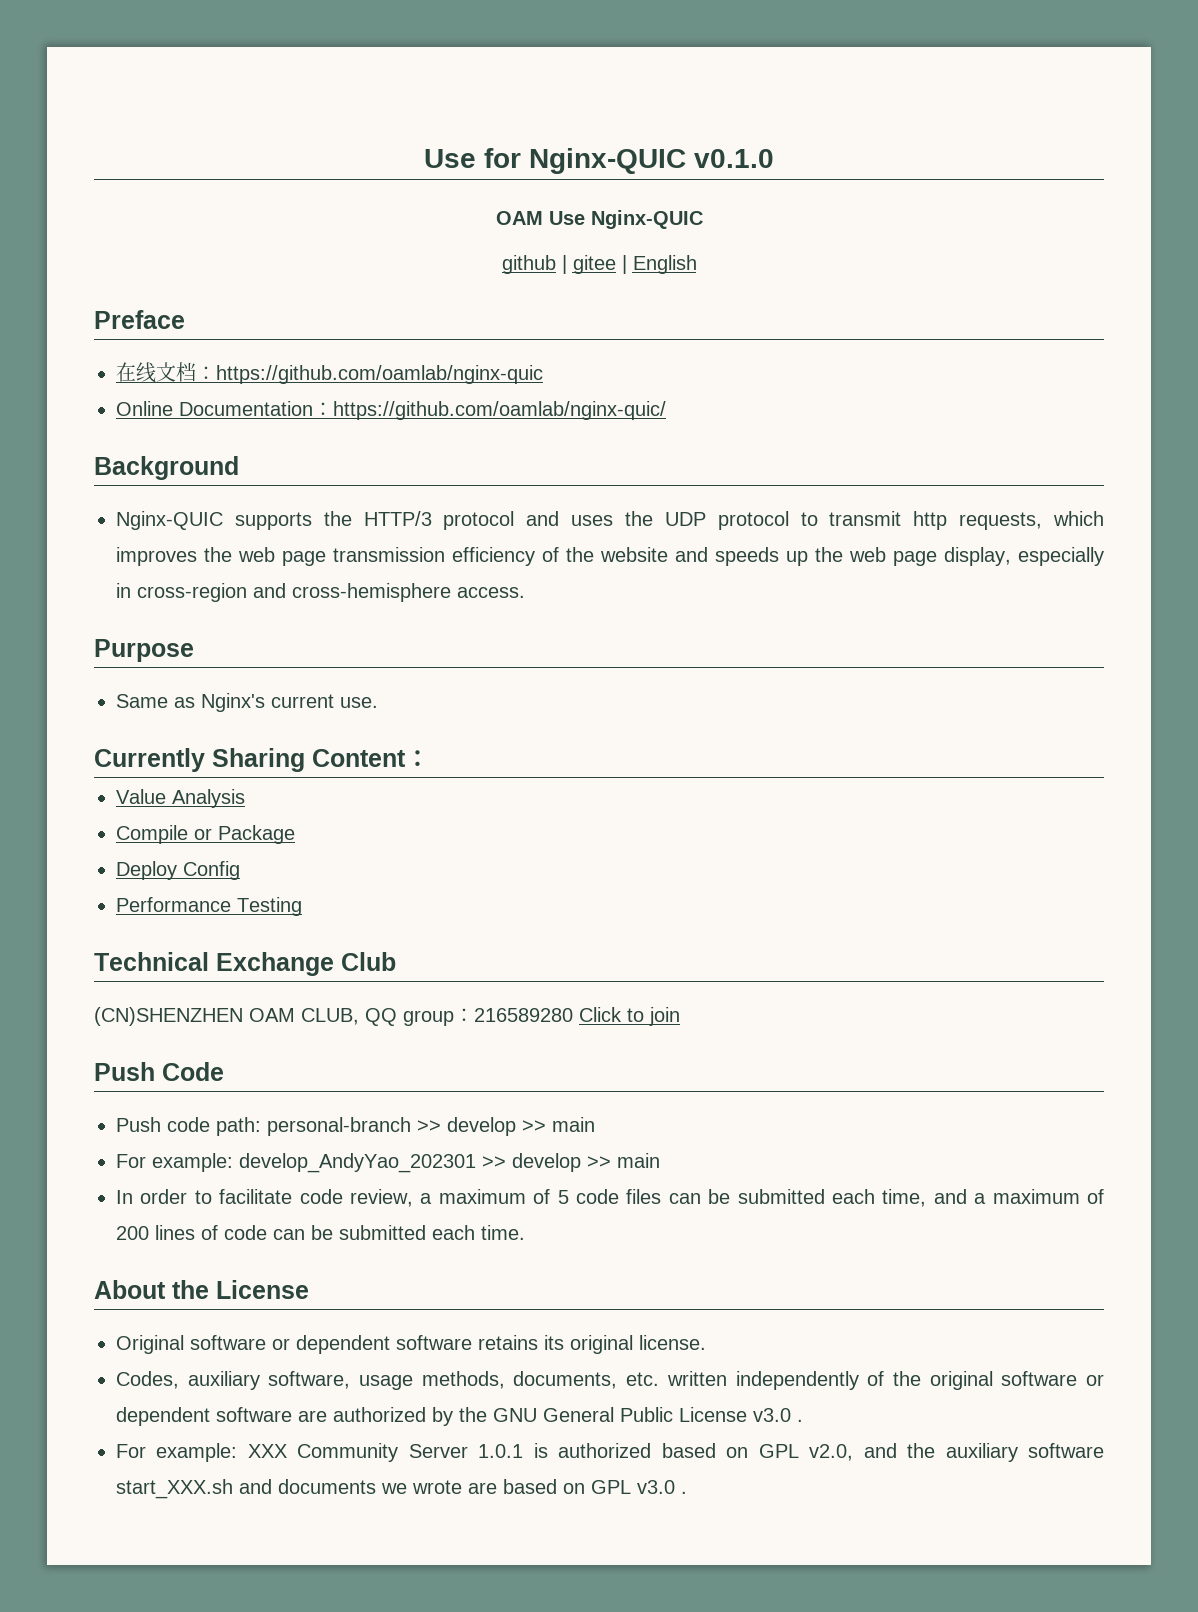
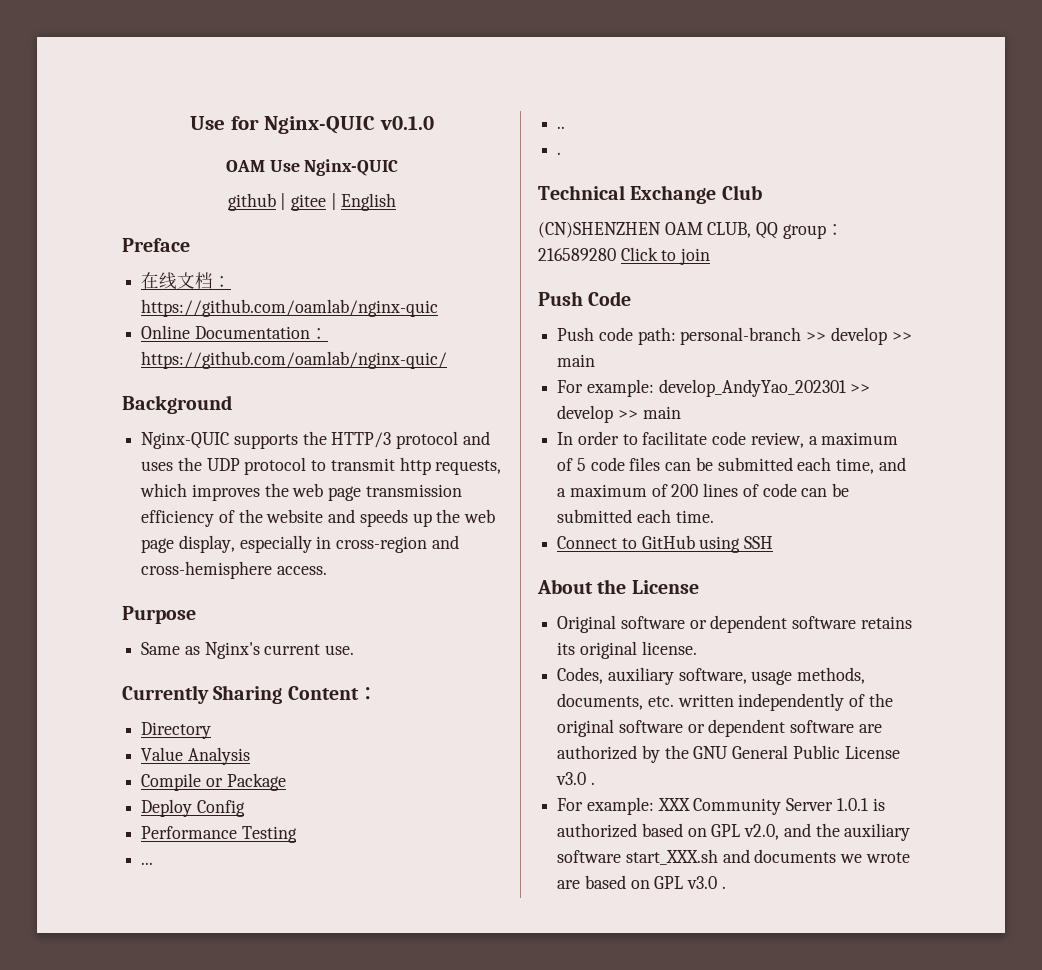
+ Directory
+ ...
+ ..
+ .
+ Connect to GitHub using SSH

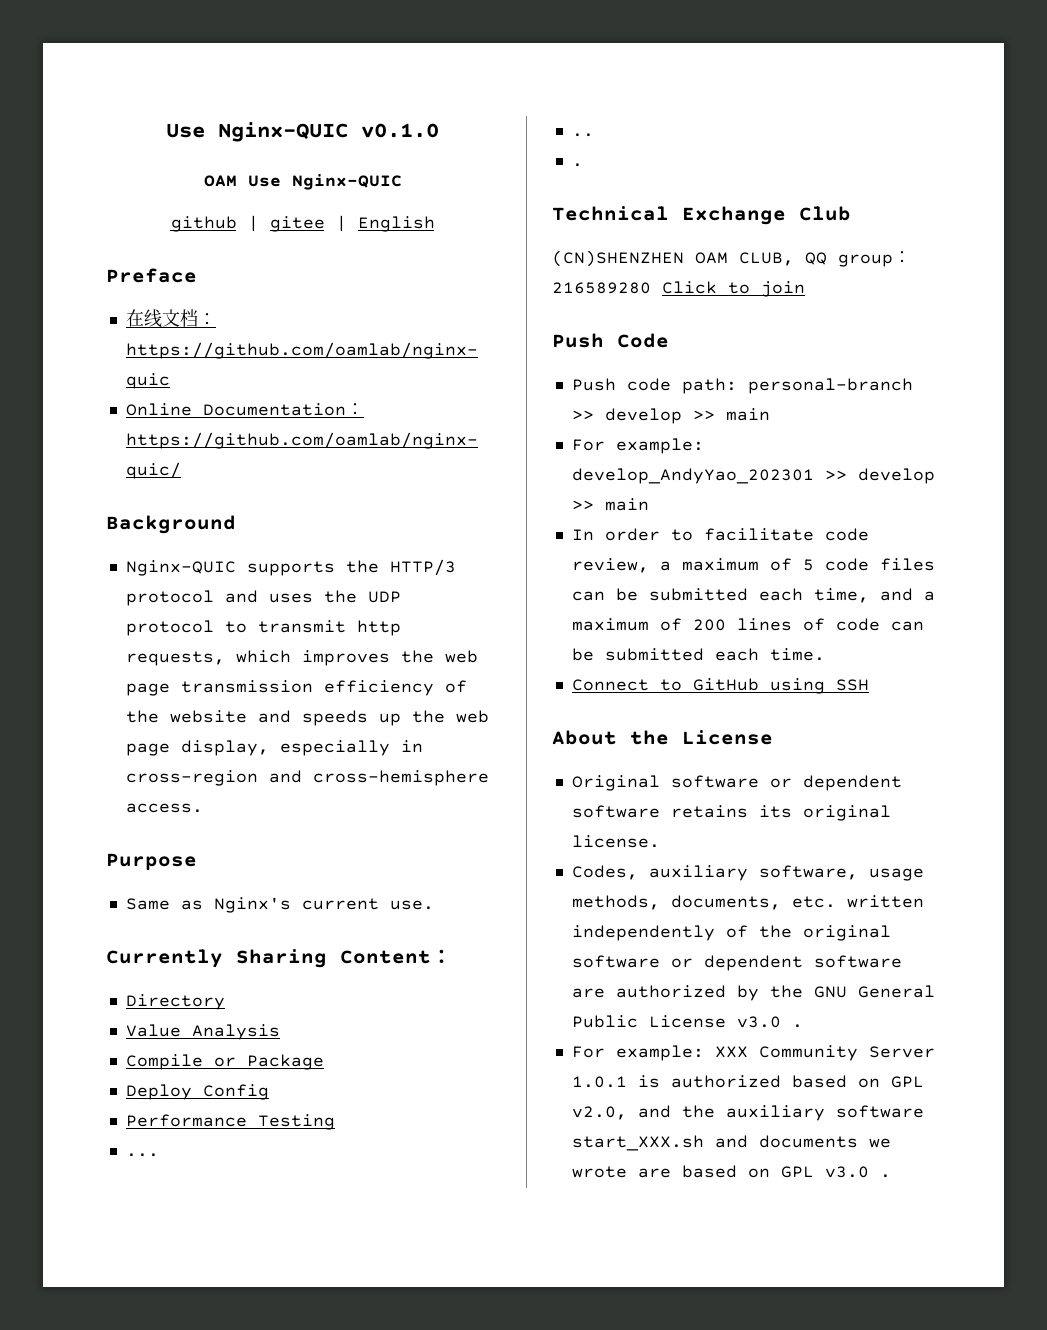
- Use for Nginx-QUIC v0.1.0
+ Use Nginx-QUIC v0.1.0

